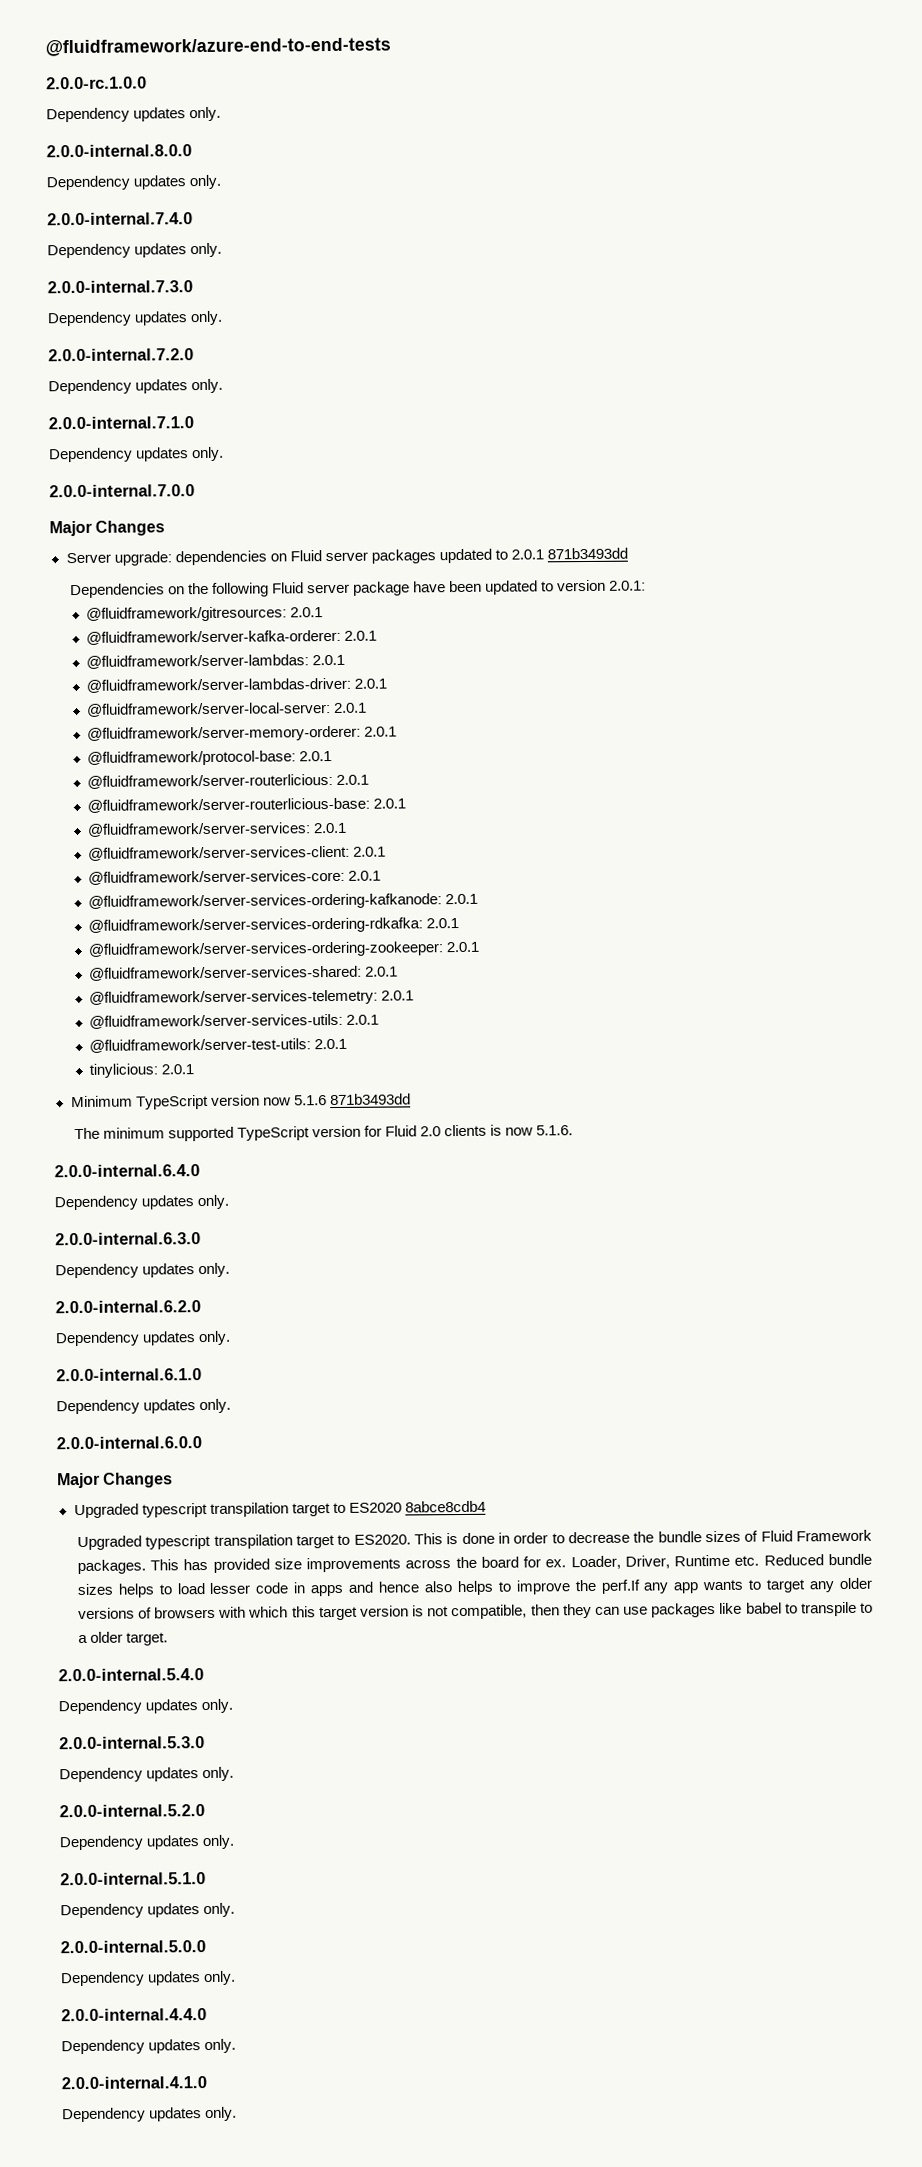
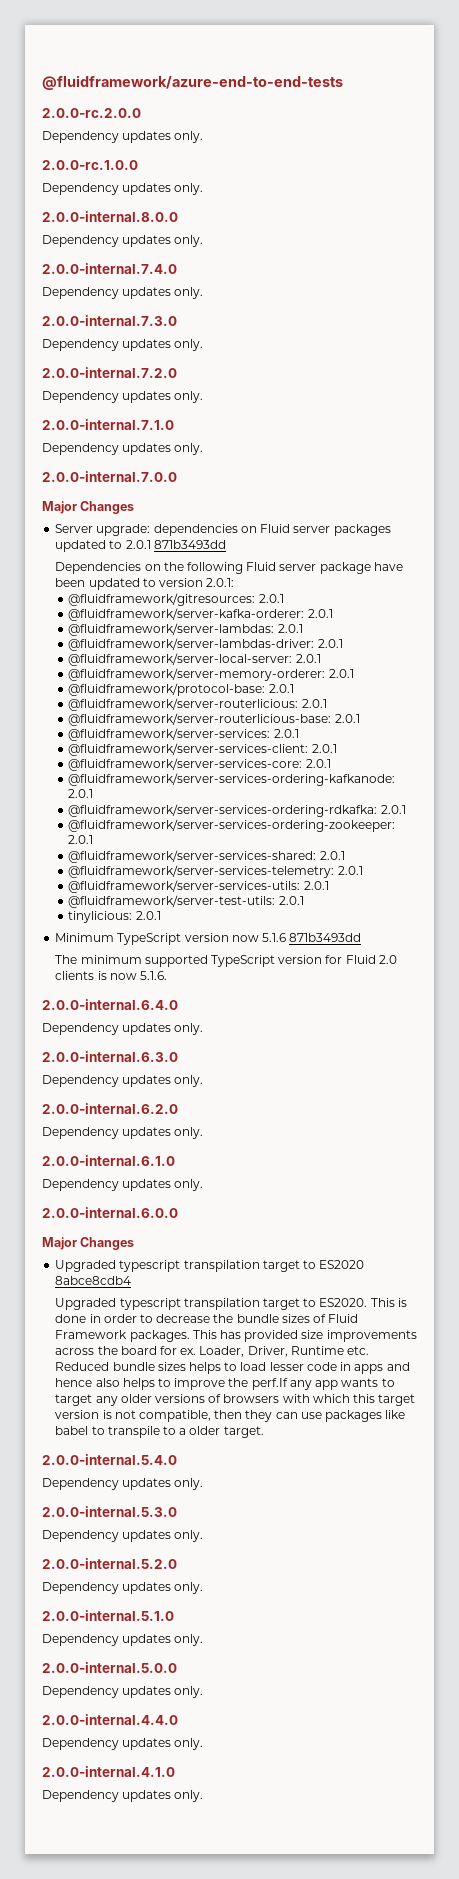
+ 2.0.0-rc.2.0.0
+ Dependency updates only.

